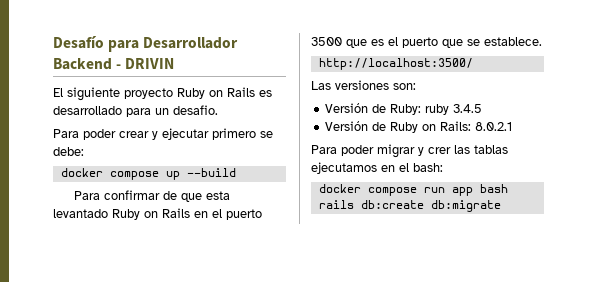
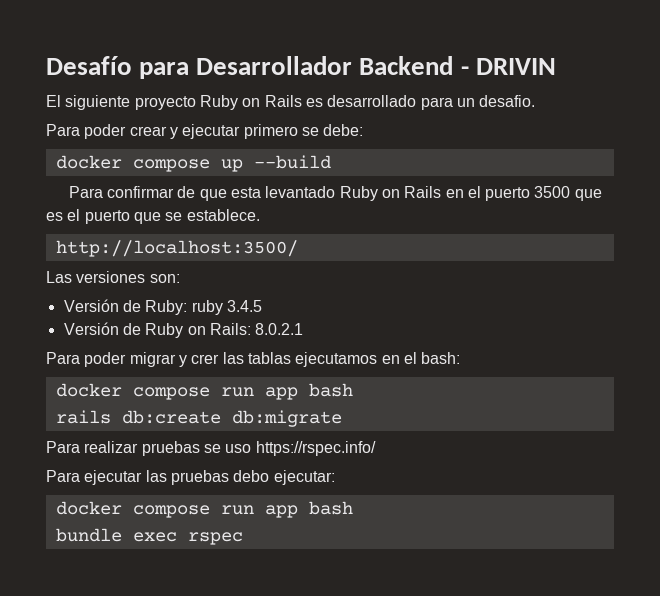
+ Para realizar pruebas se uso https://rspec.info/
+ Para ejecutar las pruebas debo ejecutar:
+ docker compose run app bash
+ bundle exec rspec

